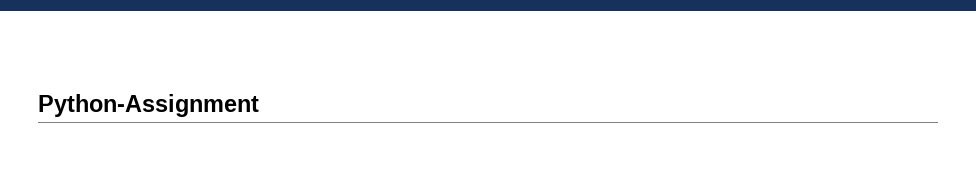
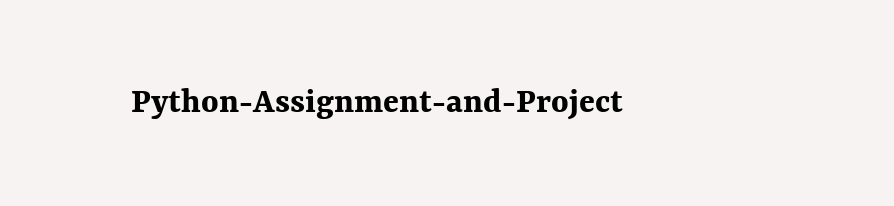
- Python-Assignment
+ Python-Assignment-and-Project

